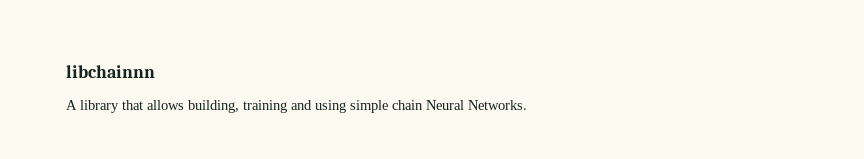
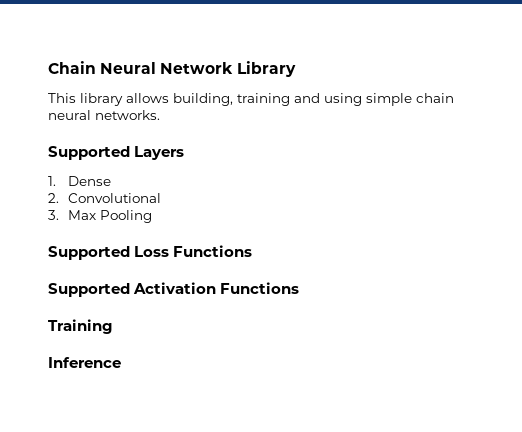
- libchainnn
- A library that allows building, training and using simple chain Neural Networks.
+ Chain Neural Network Library
+ This library allows building, training and using simple chain neural networks.
+ Supported Layers
+ 1. Dense
+ 2. Convolutional
+ 3. Max Pooling
+ Supported Loss Functions
+ Supported Activation Functions
+ Training
+ Inference

